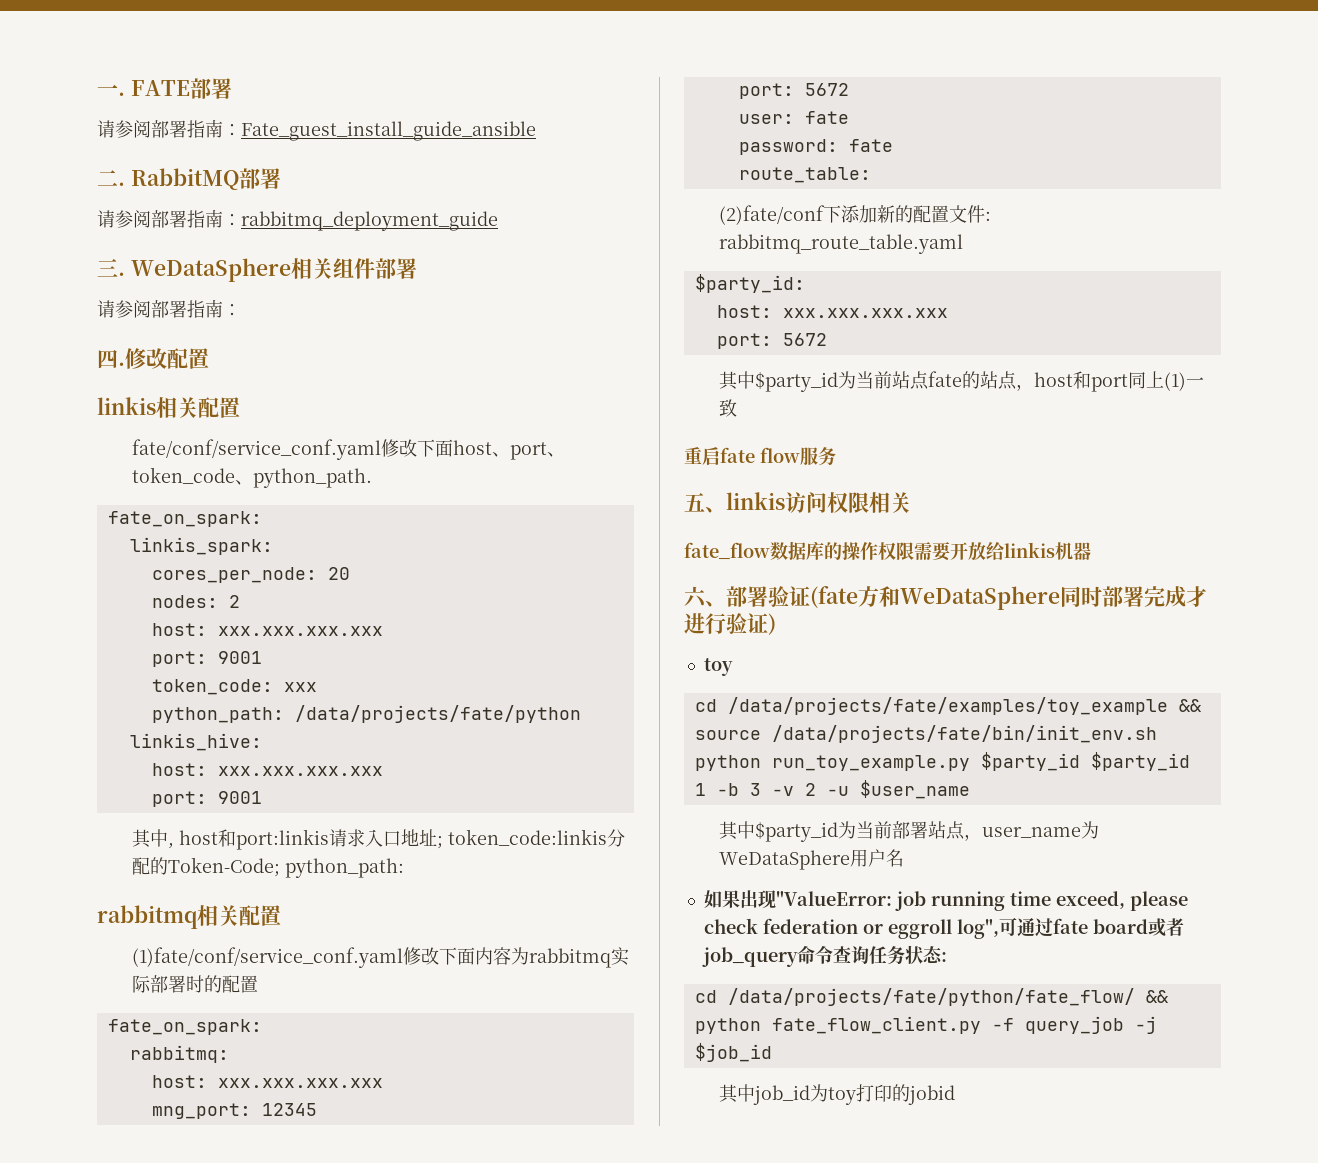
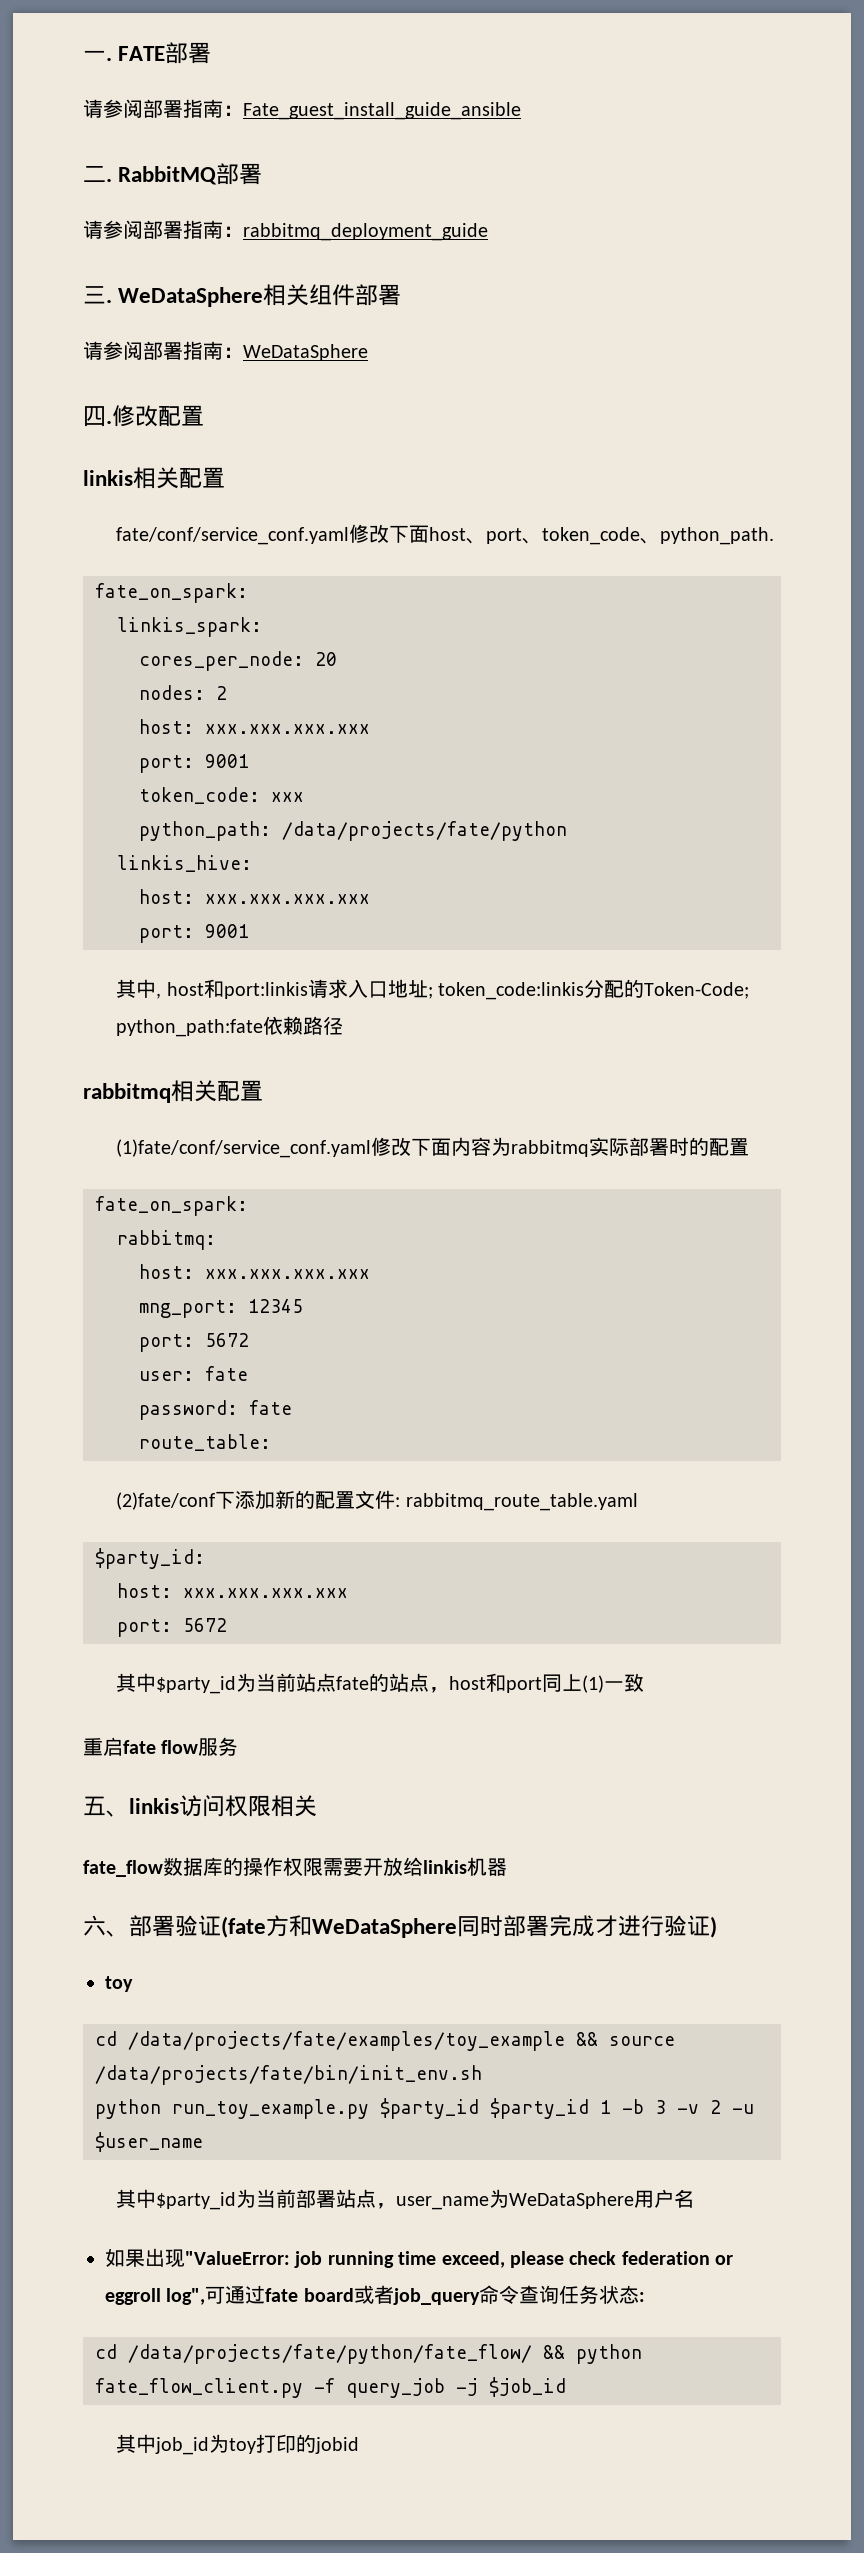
  WeDataSphere相关组件部署
- 请参阅部署指南：
+ 请参阅部署指南：WeDataSphere
- 其中, host和port:linkis请求入口地址; token_code:linkis分配的Token-Code; python_path:
+ 其中, host和port:linkis请求入口地址; token_code:linkis分配的Token-Code; python_path:fate依赖路径

